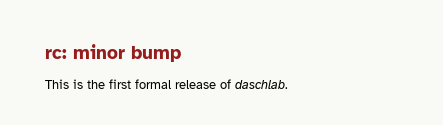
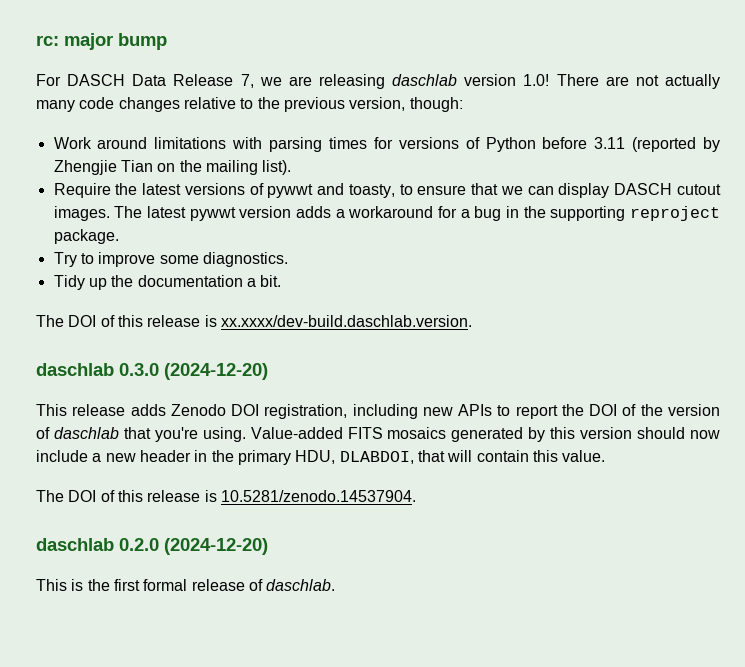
- rc: minor bump
+ rc: major bump
+ For DASCH Data Release 7, we are releasing daschlab version 1.0! There are not actually many code changes relative to the previous version, though:
+ Work around limitations with parsing times for versions of Python before 3.11 (reported by Zhengjie Tian on the mailing list).
+ Require the latest versions of pywwt and toasty, to ensure that we can display DASCH cutout images. The latest pywwt version adds a workaround for a bug in the supporting reproject package.
+ Try to improve some diagnostics.
+ Tidy up the documentation a bit.
+ The DOI of this release is xx.xxxx/dev-build.daschlab.version.
+ daschlab 0.3.0 (2024-12-20)
+ This release adds Zenodo DOI registration, including new APIs to report the DOI of the version of daschlab that you're using. Value-added FITS mosaics generated by this version should now include a new header in the primary HDU, DLABDOI, that will contain this value.
+ The DOI of this release is 10.5281/zenodo.14537904.
+ daschlab 0.2.0 (2024-12-20)

